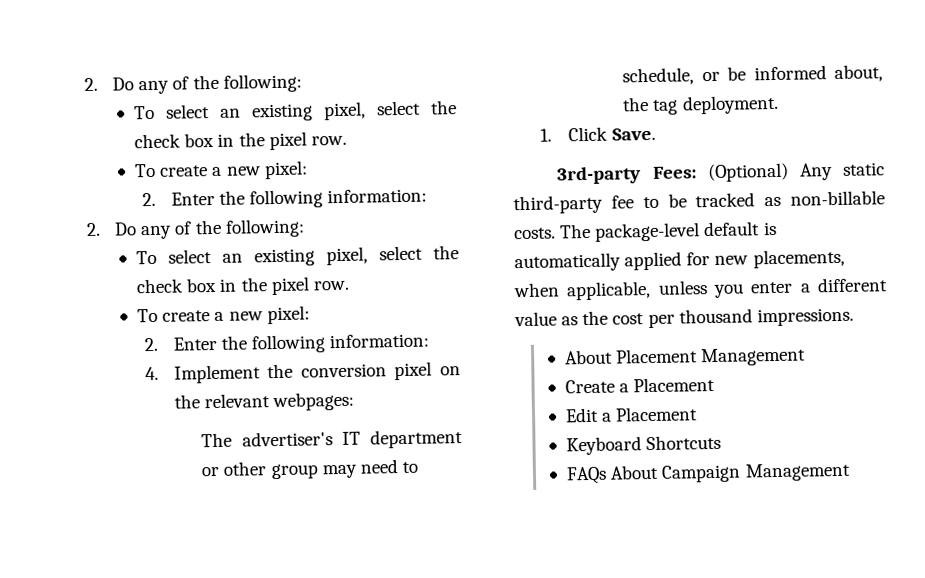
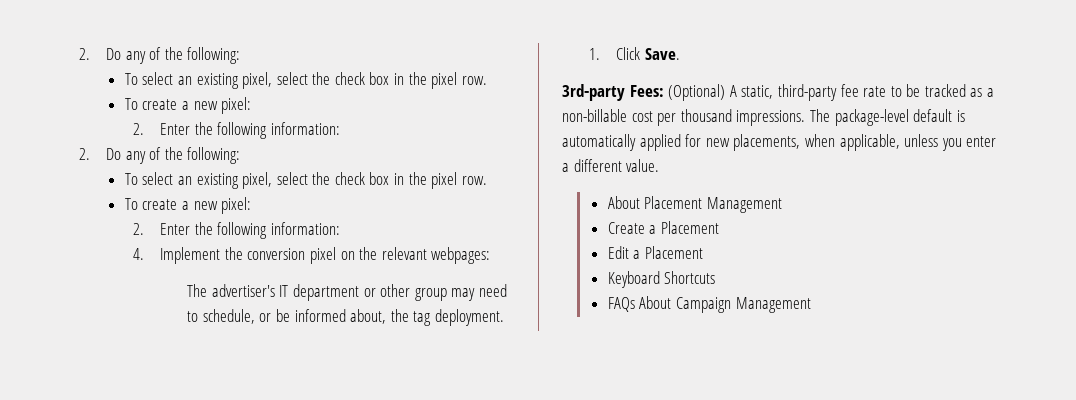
- 3rd-party Fees: (Optional) Any static third-party fee to be tracked as non-billable costs.
+ 3rd-party Fees: (Optional) A static, third-party fee rate to be tracked as a non-billable cost per thousand impressions.
- The package-level default is automatically applied for new placements, when applicable, unless you enter a different value as the cost per thousand impressions.
+ The package-level default is automatically applied for new placements, when applicable, unless you enter a different value.

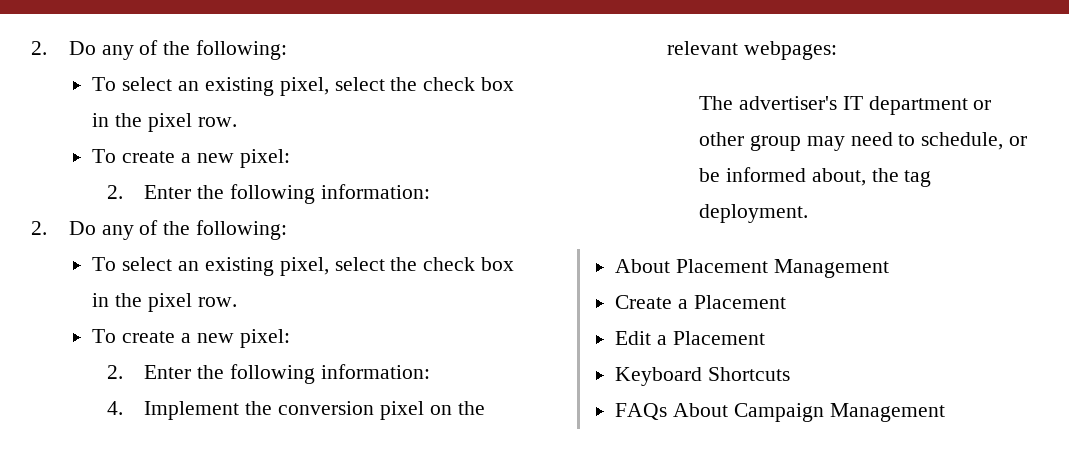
- 1. Click Save.
- 3rd-party Fees: (Optional) A static, third-party fee rate to be tracked as a non-billable cost per thousand impressions. The package-level default is automatically applied for new placements, when applicable, unless you enter a different value.

